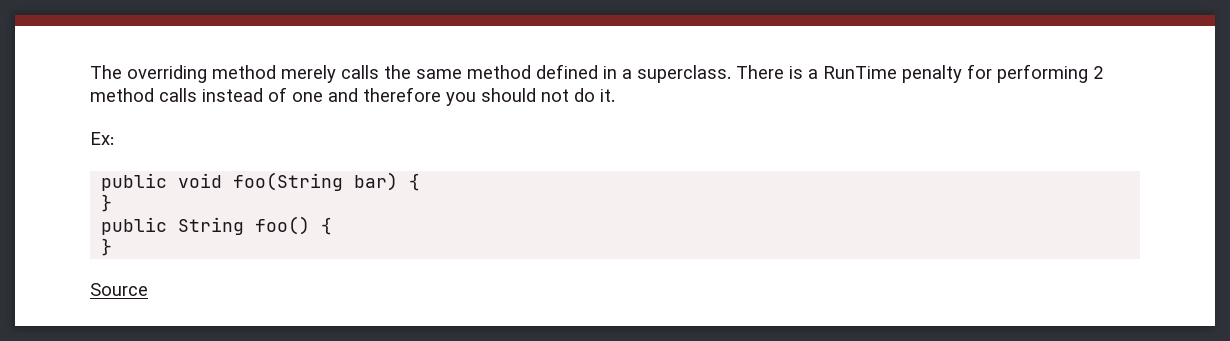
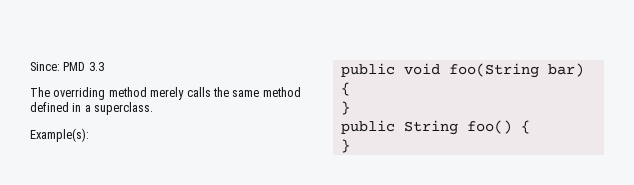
+ Since: PMD 3.3
- The overriding method merely calls the same method defined in a superclass. There is a RunTime penalty for performing 2 method calls instead of one and therefore you should not do it.
- Ex:
+ The overriding method merely calls the same method defined in a superclass.
+ Example(s):
- Source

